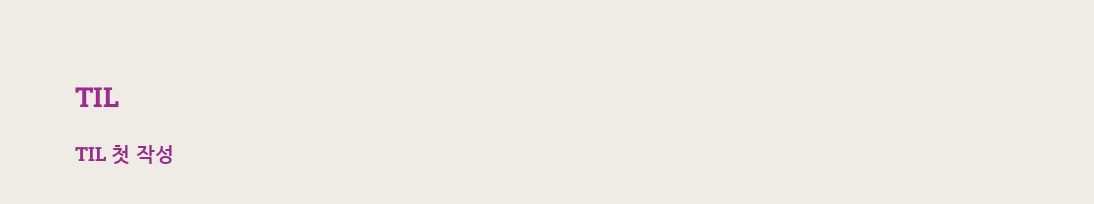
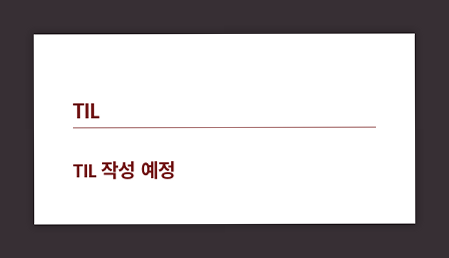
- TIL 첫 작성
+ TIL 작성 예정

